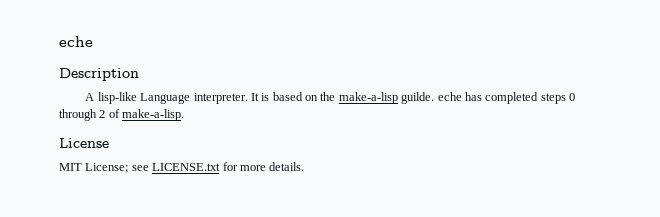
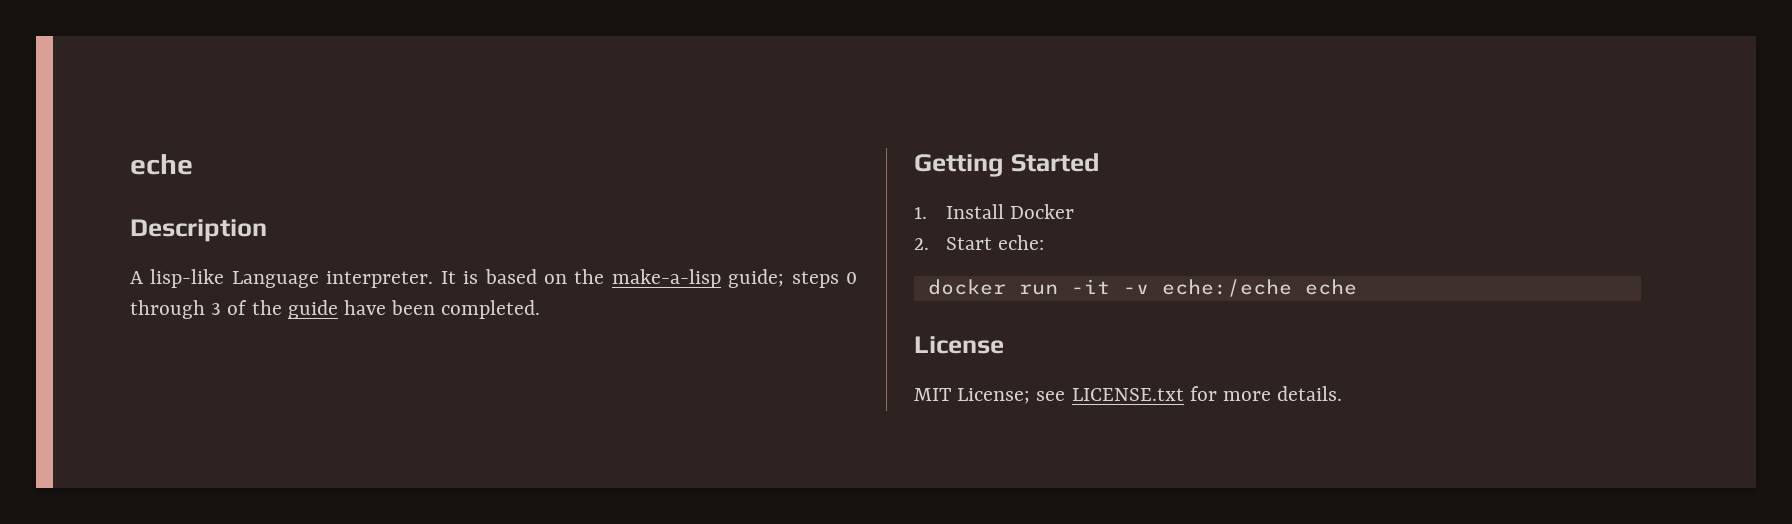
- It is based on the make-a-lisp guilde. eche has completed steps 0 through 2 of make-a-lisp.
+ It is based on the make-a-lisp guide; steps 0 through 3 of the guide have been completed.
+ Getting Started
+ 1. Install Docker
+ 2. Start eche:
+ docker run -it -v eche:/eche eche

